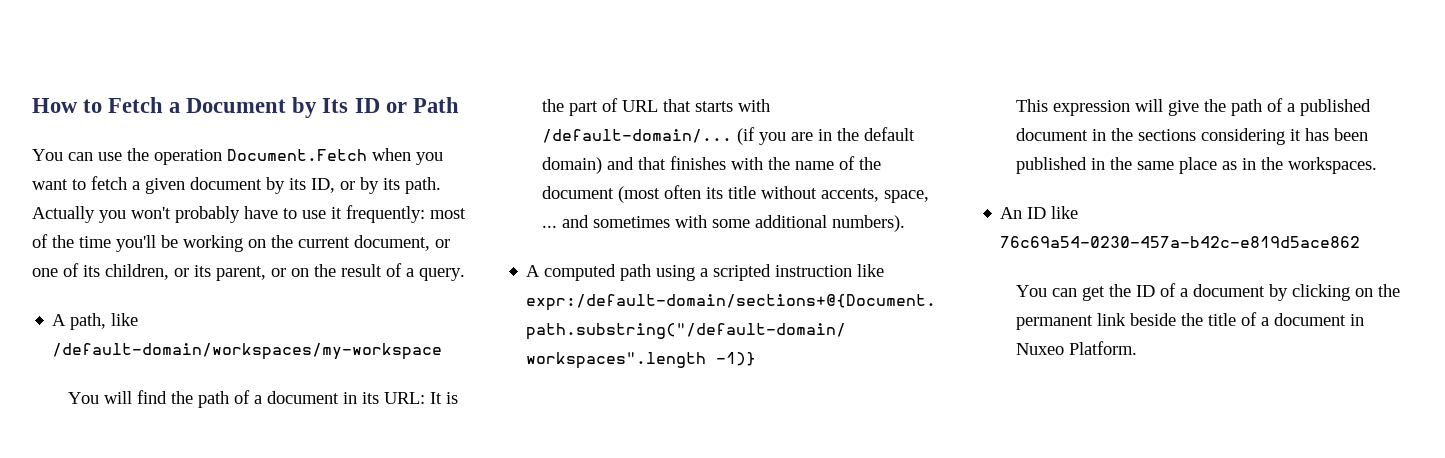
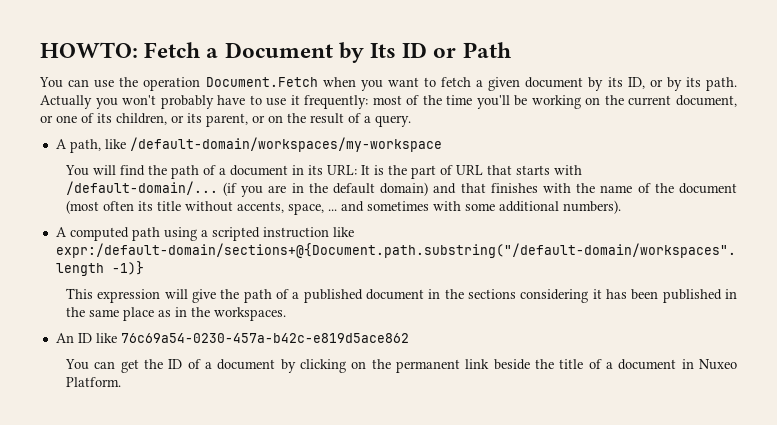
- How to Fetch a Document by Its ID or Path
+ HOWTO: Fetch a Document by Its ID or Path

